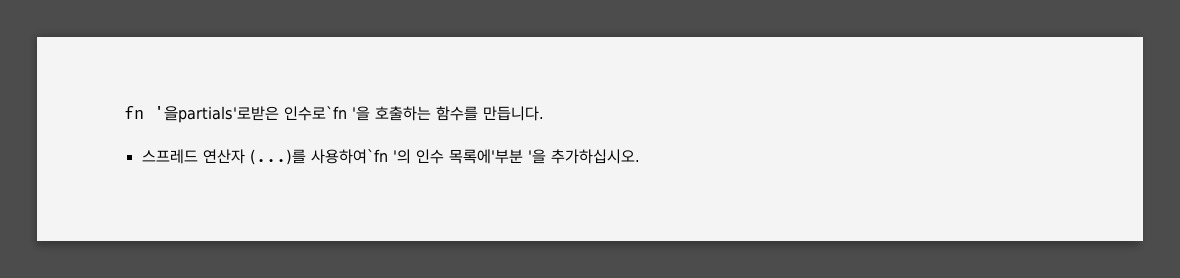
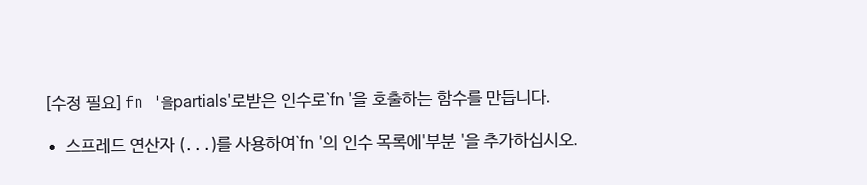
- fn '을partials'로받은 인수로`fn '을 호출하는 함수를 만듭니다.
+ [수정 필요] fn '을partials'로받은 인수로`fn '을 호출하는 함수를 만듭니다.

